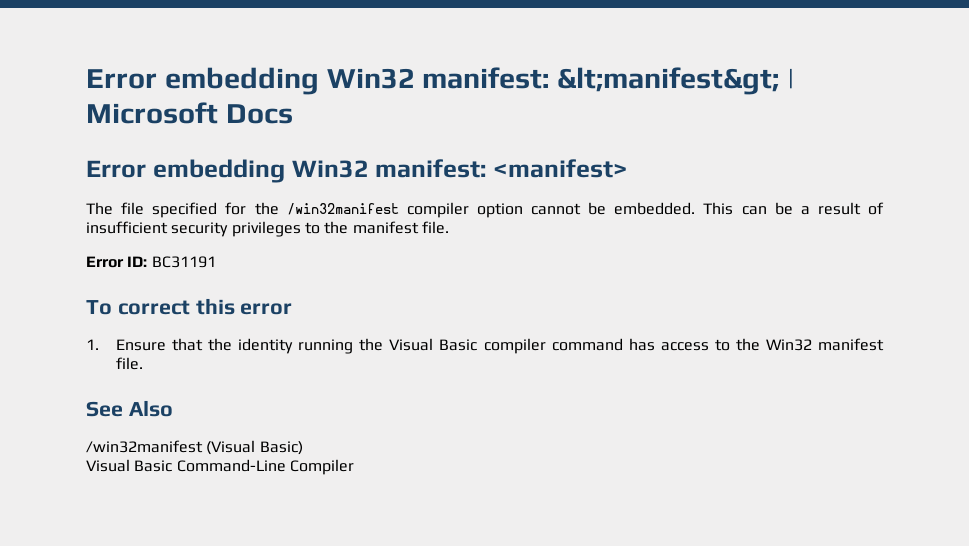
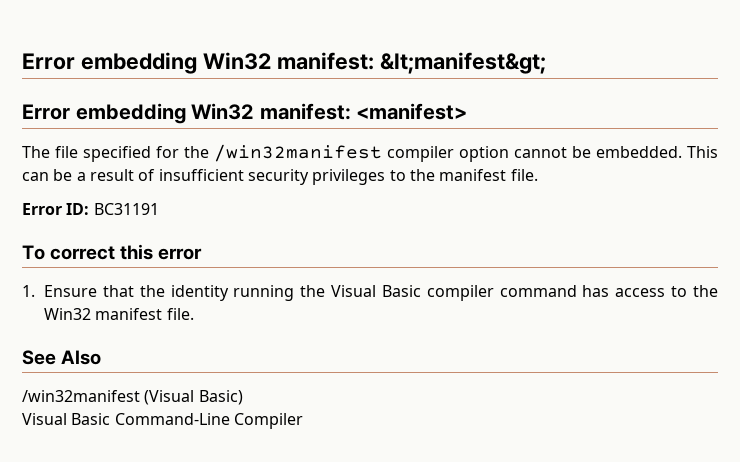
- Error embedding Win32 manifest: &lt;manifest&gt; | Microsoft Docs
+ Error embedding Win32 manifest: &lt;manifest&gt;

